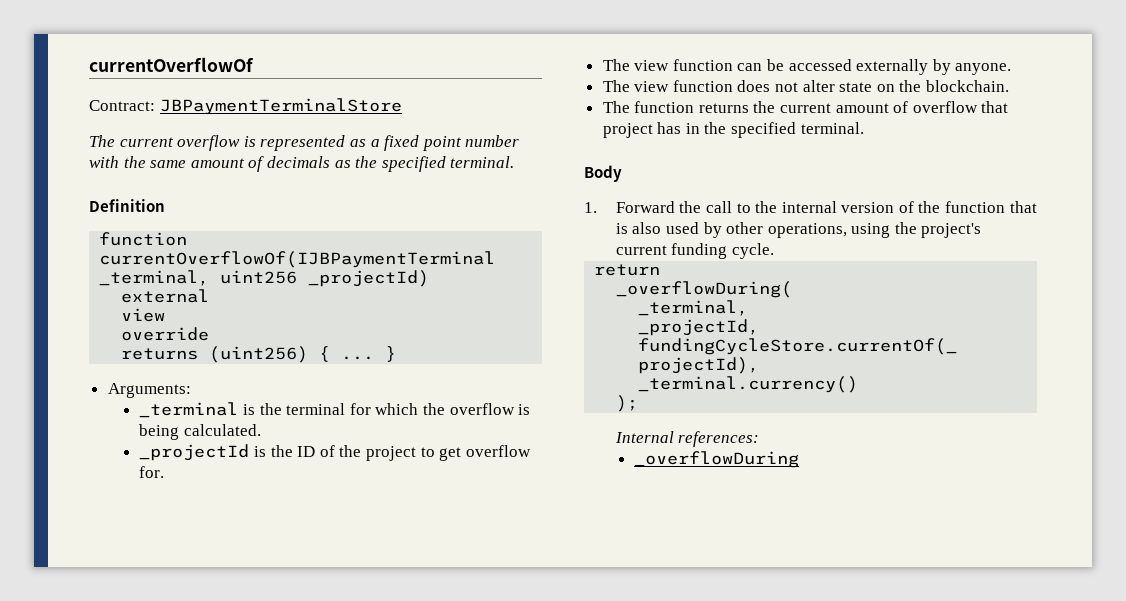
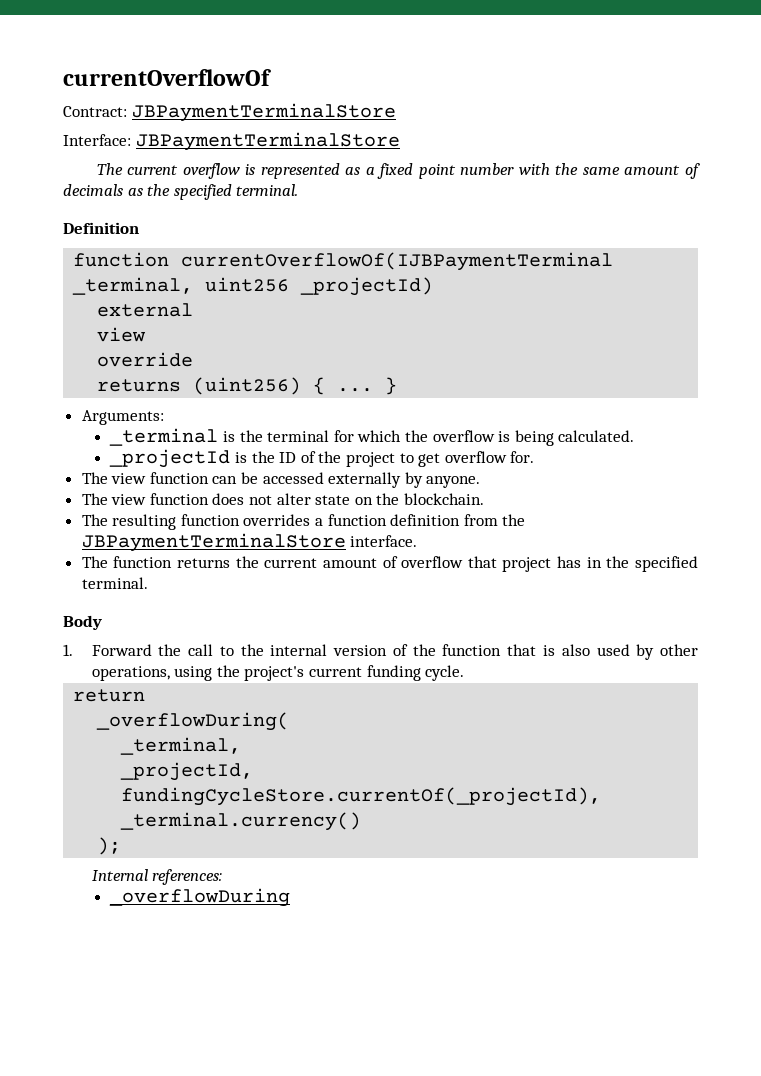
+ Interface: JBPaymentTerminalStore
+ The resulting function overrides a function definition from the JBPaymentTerminalStore interface.

